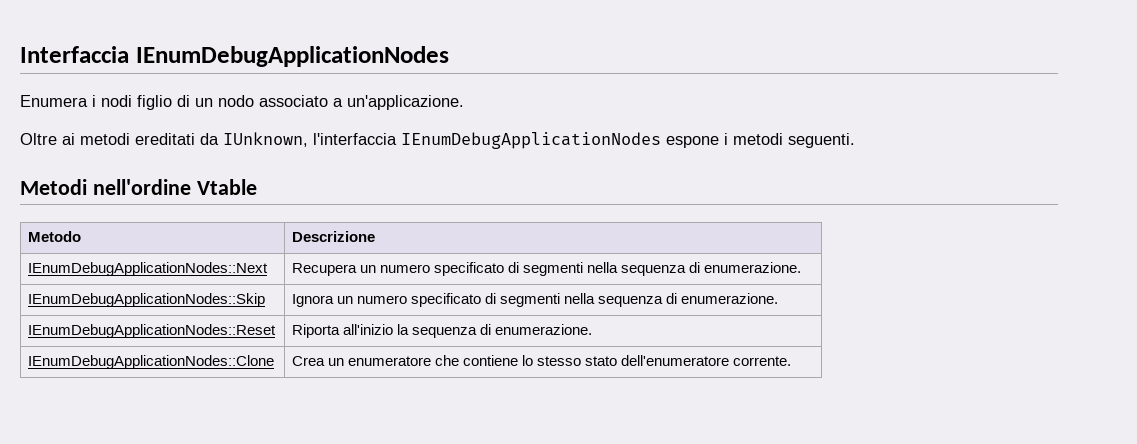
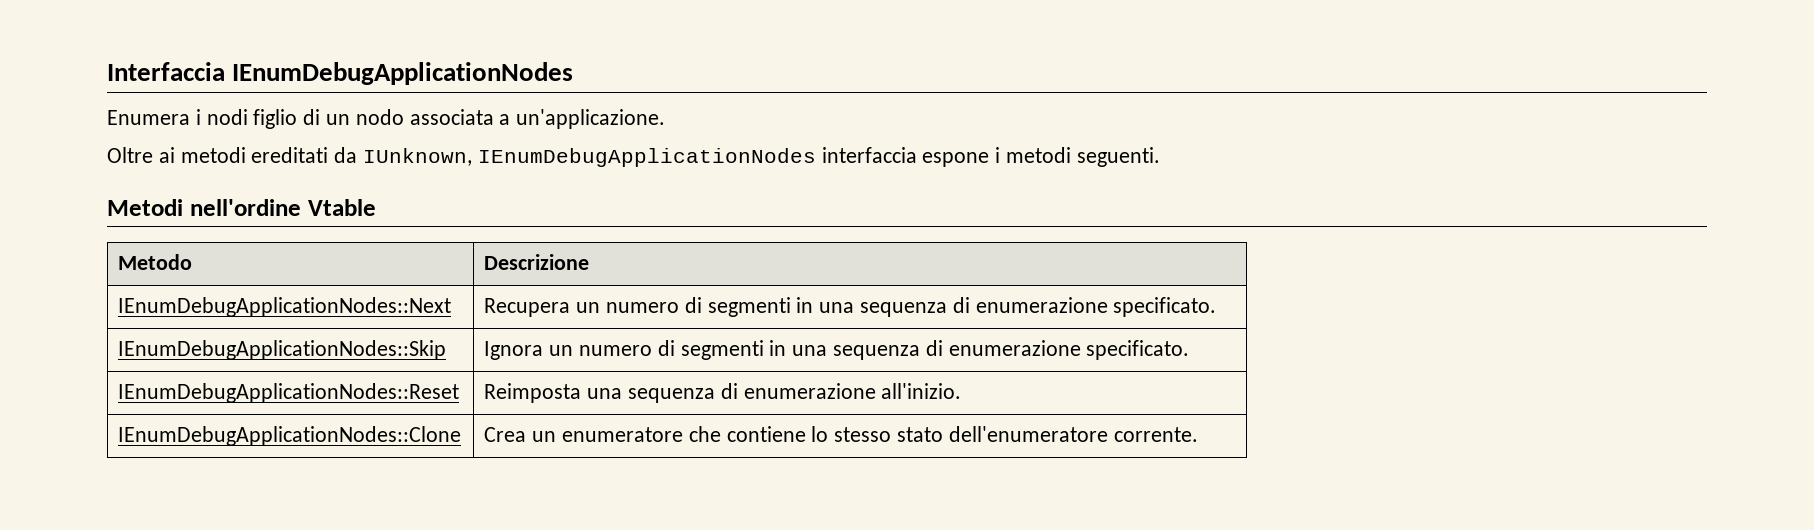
- Enumera i nodi figlio di un nodo associato a un'applicazione.
+ Enumera i nodi figlio di un nodo associata a un'applicazione.
- Oltre ai metodi ereditati da IUnknown, l'interfaccia IEnumDebugApplicationNodes espone i metodi seguenti.
+ Oltre ai metodi ereditati da IUnknown, IEnumDebugApplicationNodes interfaccia espone i metodi seguenti.
- IEnumDebugApplicationNodes::Next | Recupera un numero specificato di segmenti nella sequenza di enumerazione.
+ IEnumDebugApplicationNodes::Next | Recupera un numero di segmenti in una sequenza di enumerazione specificato.
- IEnumDebugApplicationNodes::Skip | Ignora un numero specificato di segmenti nella sequenza di enumerazione.
- IEnumDebugApplicationNodes::Reset | Riporta all'inizio la sequenza di enumerazione.
+ IEnumDebugApplicationNodes::Skip | Ignora un numero di segmenti in una sequenza di enumerazione specificato.
+ IEnumDebugApplicationNodes::Reset | Reimposta una sequenza di enumerazione all'inizio.

